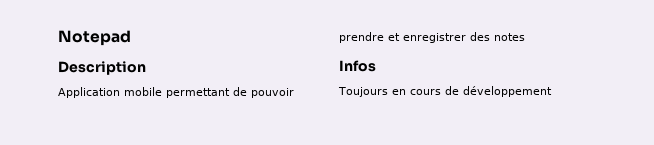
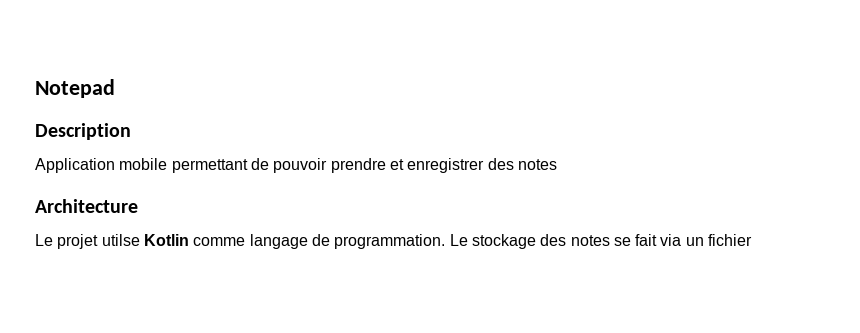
- Infos
- Toujours en cours de développement
+ Architecture
+ Le projet utilse Kotlin comme langage de programmation. Le stockage des notes se fait via un fichier

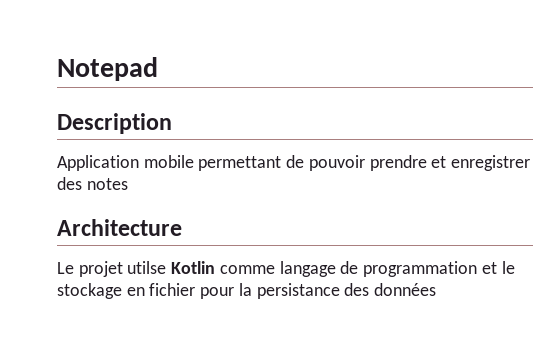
- Le projet utilse Kotlin comme langage de programmation. Le stockage des notes se fait via un fichier
+ Le projet utilse Kotlin comme langage de programmation et le stockage en fichier pour la persistance des données

